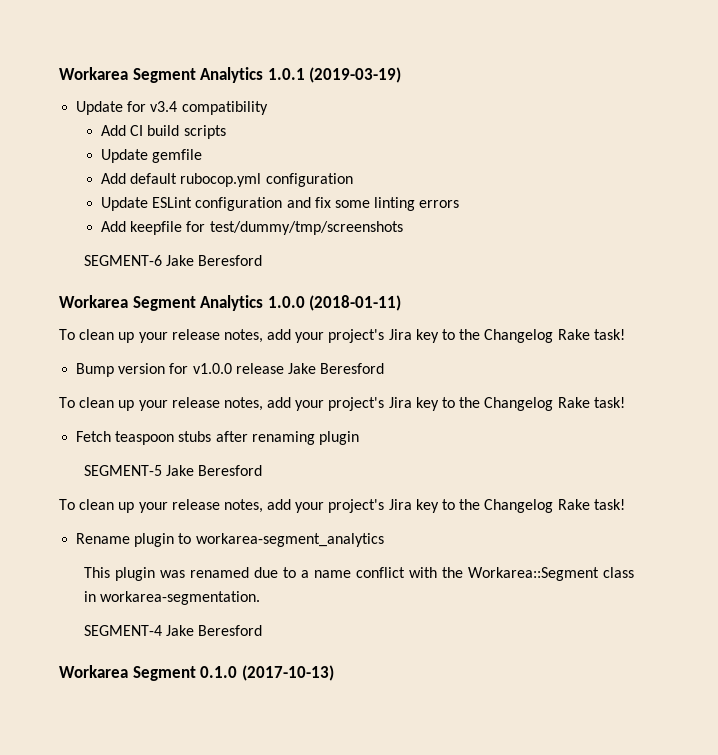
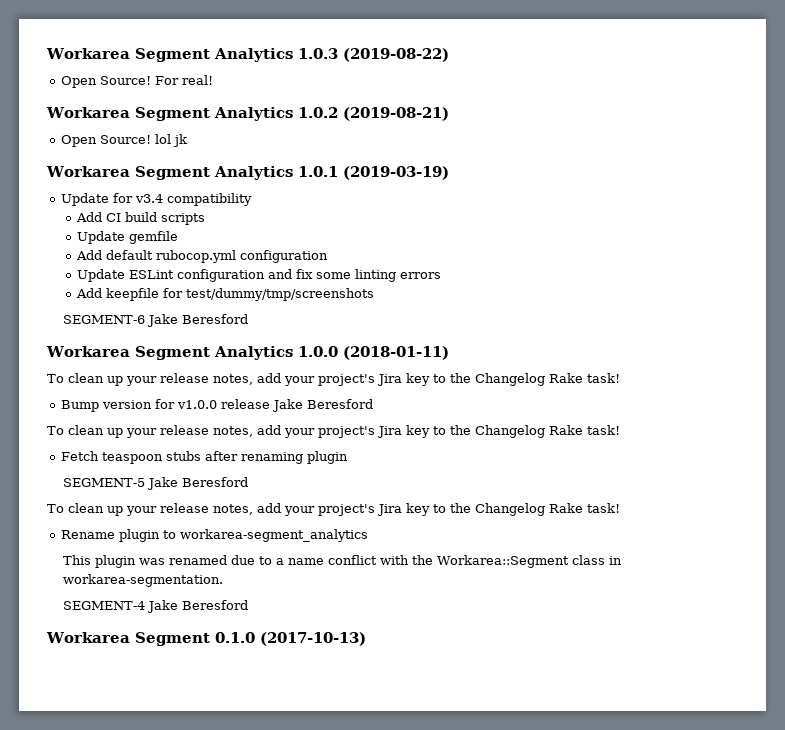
+ Workarea Segment Analytics 1.0.3 (2019-08-22)
+ Open Source! For real!
+ Workarea Segment Analytics 1.0.2 (2019-08-21)
+ Open Source! lol jk

